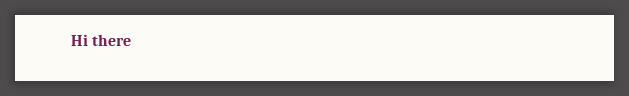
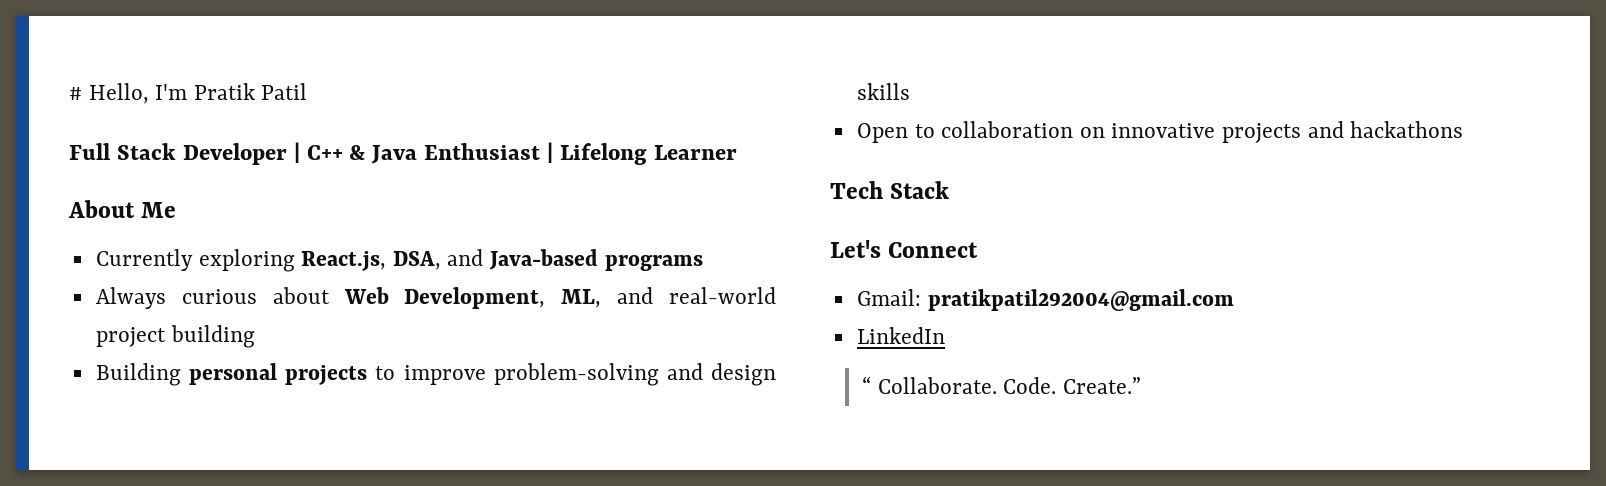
- Hi there
+ # Hello, I'm Pratik Patil
+ Full Stack Developer | C++ & Java Enthusiast | Lifelong Learner
+ About Me
+ Currently exploring React.js, DSA, and Java-based programs
+ Always curious about Web Development, ML, and real-world project building
+ Building personal projects to improve problem-solving and design skills
+ Open to collaboration on innovative projects and hackathons
+ Tech Stack
+ Let's Connect
+ Gmail: pratikpatil292004@gmail.com
+ LinkedIn
+ “ Collaborate. Code. Create.”

